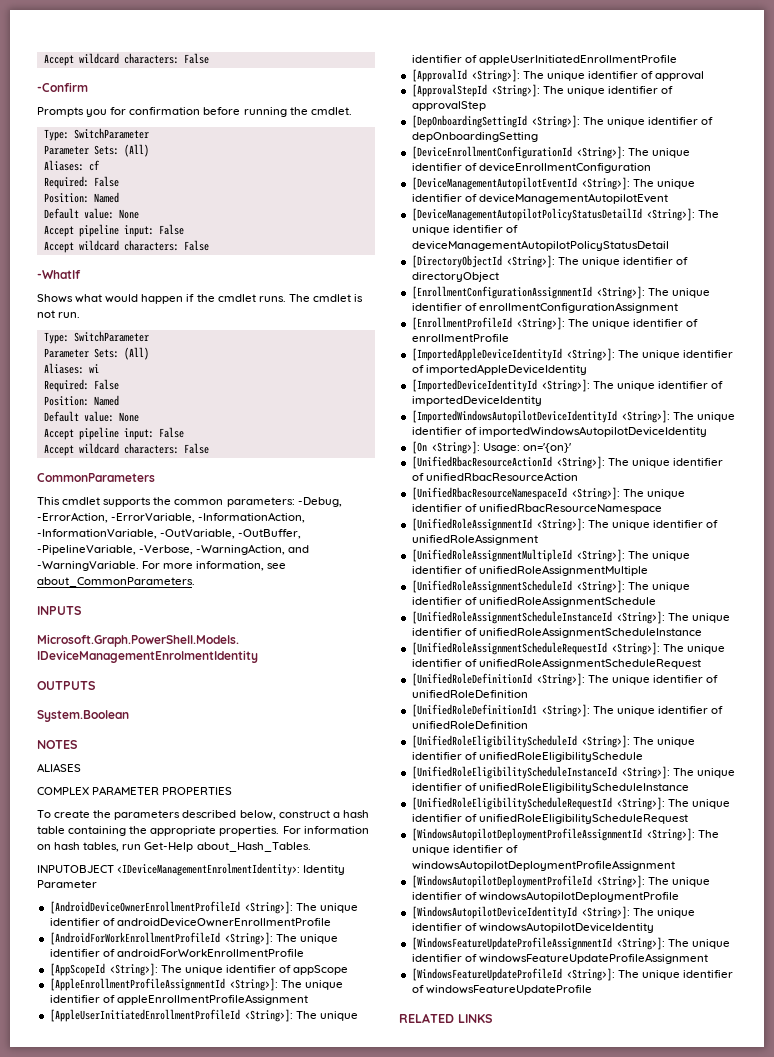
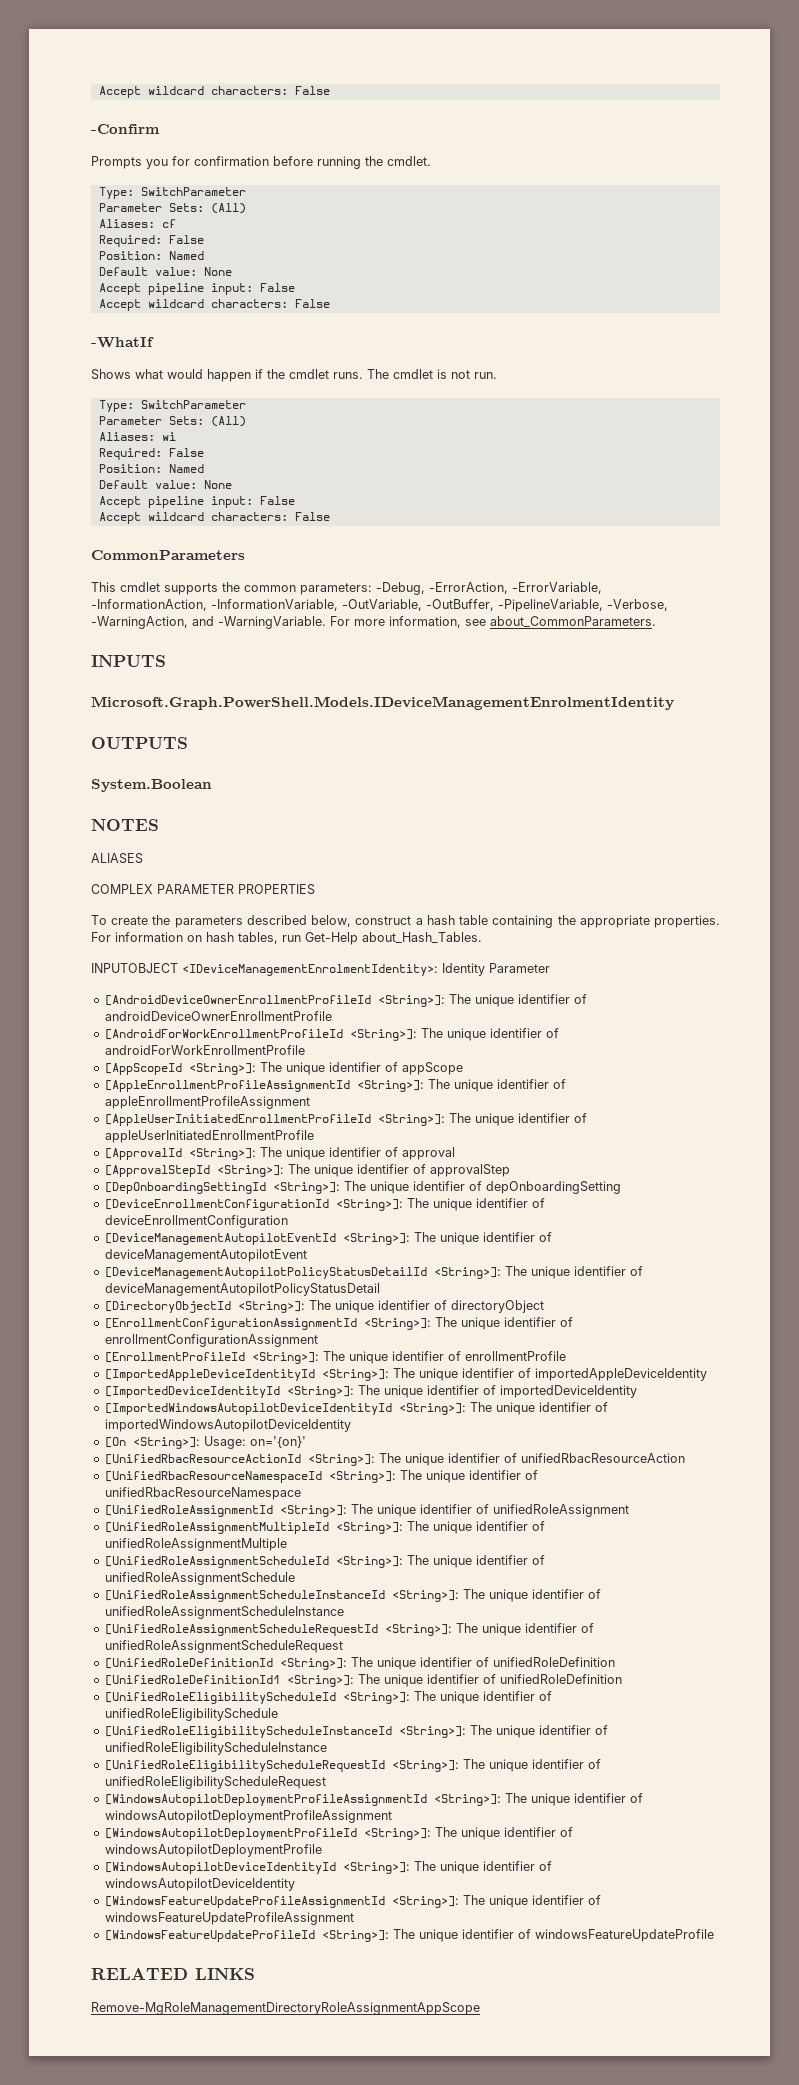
+ Remove-MgRoleManagementDirectoryRoleAssignmentAppScope

